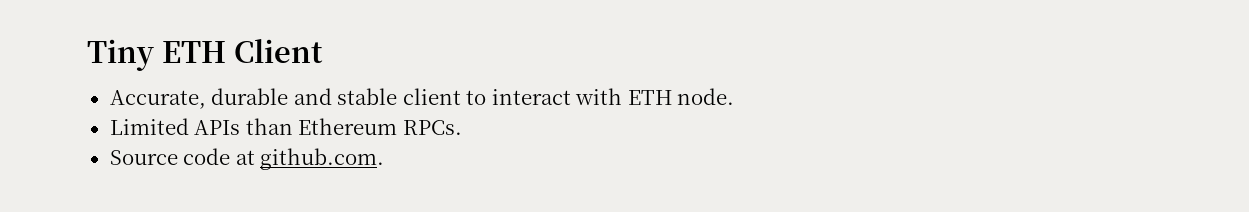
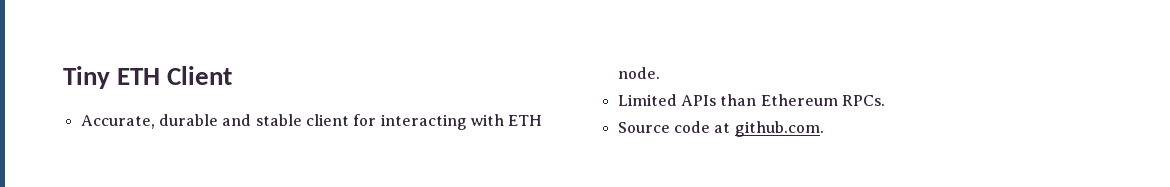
- Accurate, durable and stable client to interact with ETH node.
+ Accurate, durable and stable client for interacting with ETH node.

